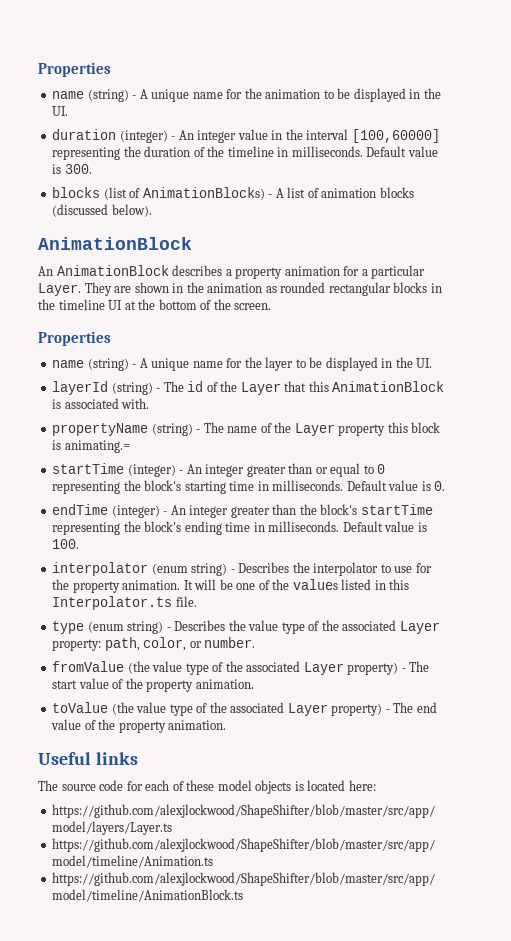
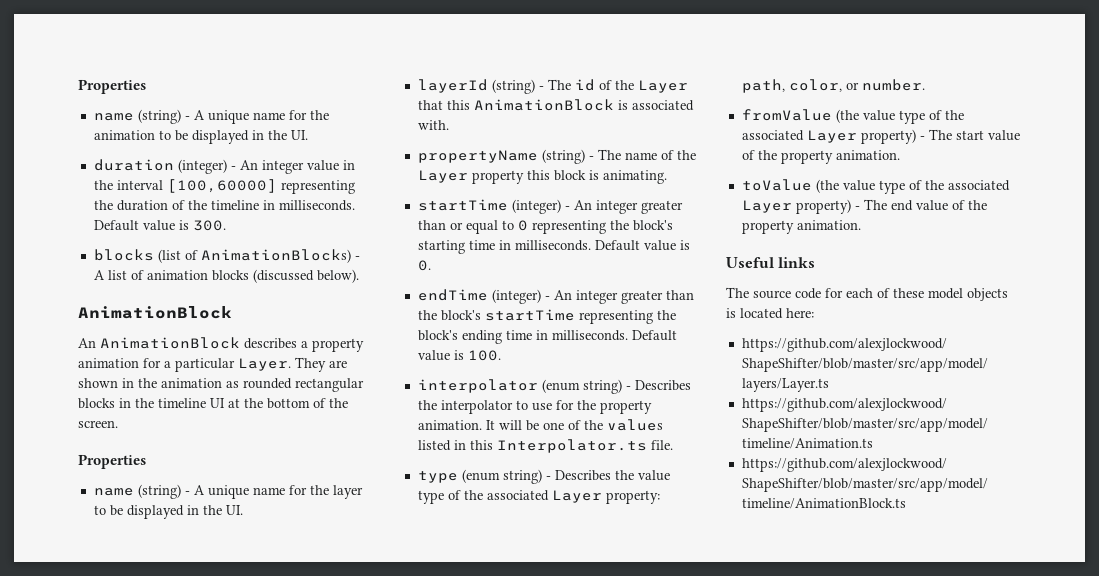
- propertyName (string) - The name of the Layer property this block is animating.=
+ propertyName (string) - The name of the Layer property this block is animating.

